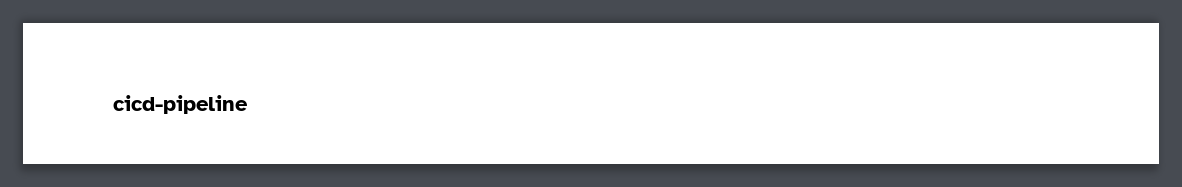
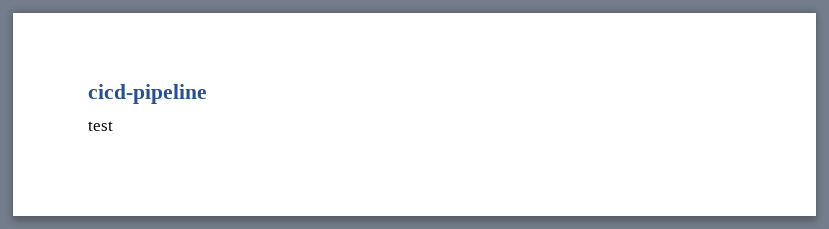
+ test

